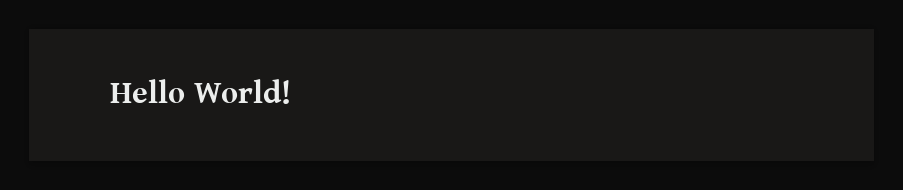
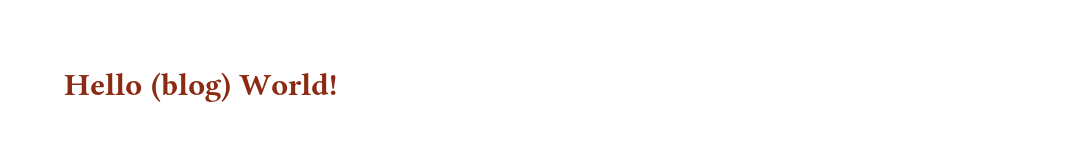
- Hello World!
+ Hello (blog) World!

